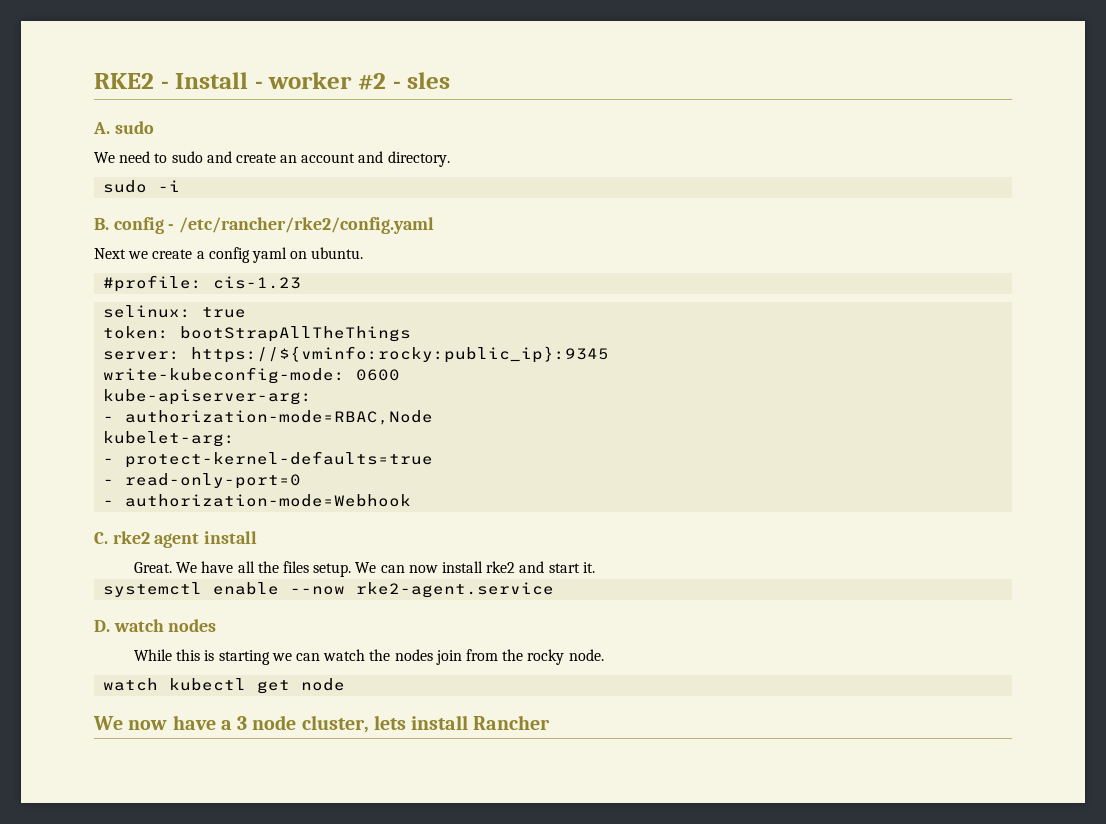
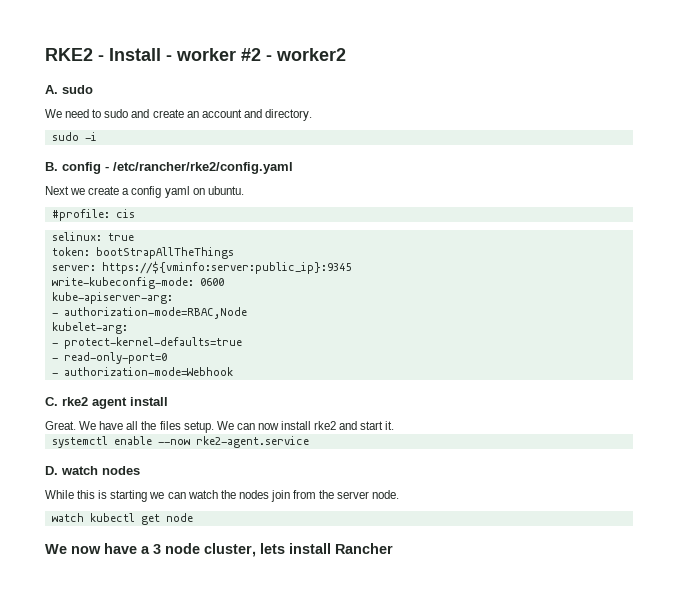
- RKE2 - Install - worker #2 - sles
+ RKE2 - Install - worker #2 - worker2
- #profile: cis-1.23
+ #profile: cis
- server: https://${vminfo:rocky:public_ip}:9345
+ server: https://${vminfo:server:public_ip}:9345
- While this is starting we can watch the nodes join from the rocky node.
+ While this is starting we can watch the nodes join from the server node.

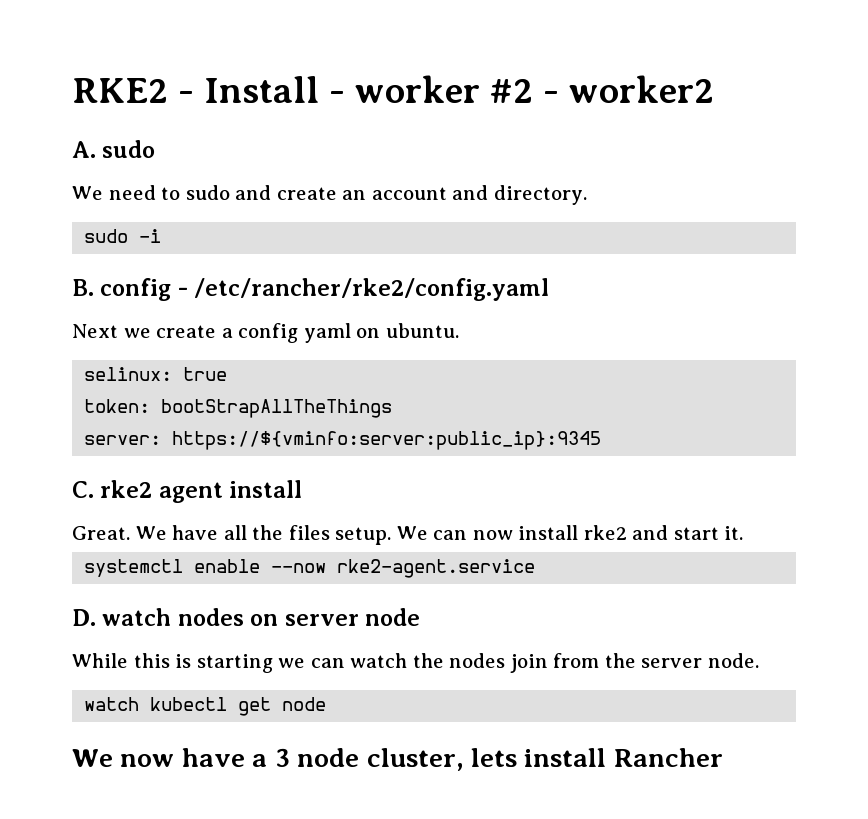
- #profile: cis
- write-kubeconfig-mode: 0600
- kube-apiserver-arg:
- - authorization-mode=RBAC,Node
- kubelet-arg:
- - protect-kernel-defaults=true
- - read-only-port=0
- - authorization-mode=Webhook
- D. watch nodes
+ D. watch nodes on server node

